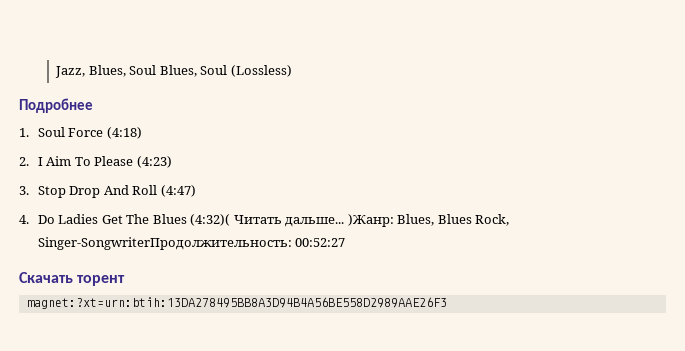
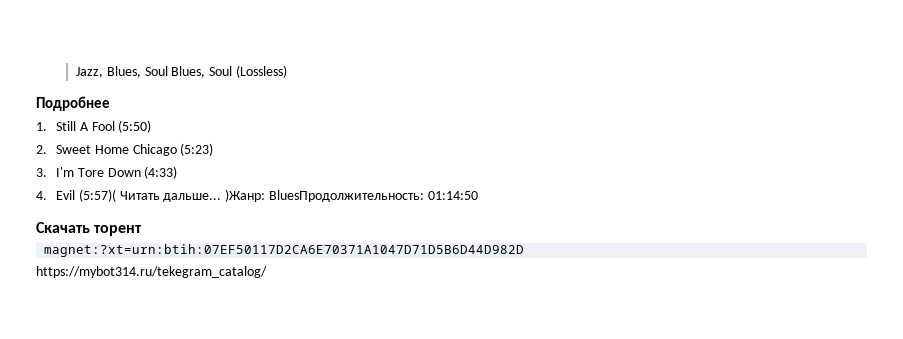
- 1. Soul Force (4:18)
- 2. I Aim To Please (4:23)
- 3. Stop Drop And Roll (4:47)
- 4. Do Ladies Get The Blues (4:32)( Читать дальше... )Жанр: Blues, Blues Rock, Singer-SongwriterПродолжительность: 00:52:27
+ 1. Still A Fool (5:50)
+ 2. Sweet Home Chicago (5:23)
+ 3. I'm Tore Down (4:33)
+ 4. Evil (5:57)( Читать дальше... )Жанр: BluesПродолжительность: 01:14:50
- magnet:?xt=urn:btih:13DA278495BB8A3D94B4A56BE558D2989AAE26F3
+ magnet:?xt=urn:btih:07EF50117D2CA6E70371A1047D71D5B6D44D982D
+ https://mybot314.ru/tekegram_catalog/

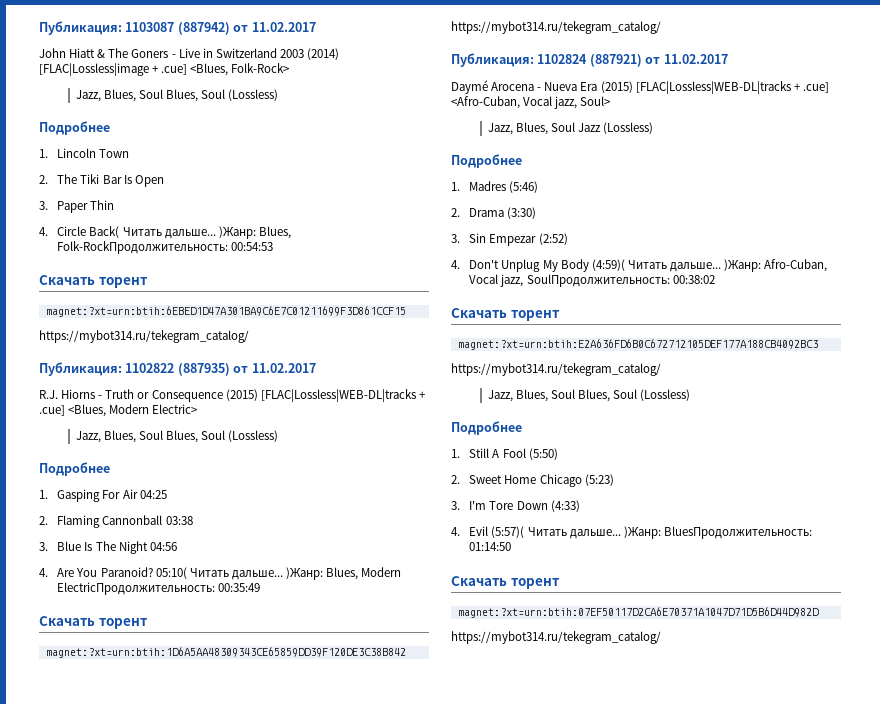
+ Публикация: 1103087 (887942) от 11.02.2017
+ John Hiatt & The Goners - Live in Switzerland 2003 (2014) [FLAC|Lossless|image + .cue] <Blues, Folk-Rock>
+ Jazz, Blues, Soul Blues, Soul (Lossless)
+ Подробнее
+ 1. Lincoln Town
+ 2. The Tiki Bar Is Open
+ 3. Paper Thin
+ 4. Circle Back( Читать дальше... )Жанр: Blues, Folk-RockПродолжительность: 00:54:53
+ Скачать торент
+ magnet:?xt=urn:btih:6EBED1D47A301BA9C6E7C01211699F3D861CCF15
+ https://mybot314.ru/tekegram_catalog/
+ Публикация: 1102822 (887935) от 11.02.2017
+ R.J. Hiorns - Truth or Consequence (2015) [FLAC|Lossless|WEB-DL|tracks + .cue] <Blues, Modern Electric>
+ Jazz, Blues, Soul Blues, Soul (Lossless)
+ Подробнее
+ 1. Gasping For Air 04:25
+ 2. Flaming Cannonball 03:38
+ 3. Blue Is The Night 04:56
+ 4. Are You Paranoid? 05:10( Читать дальше... )Жанр: Blues, Modern ElectricПродолжительность: 00:35:49
+ Скачать торент
+ magnet:?xt=urn:btih:1D6A5AA48309343CE65859DD39F120DE3C38B842
+ https://mybot314.ru/tekegram_catalog/
+ Публикация: 1102824 (887921) от 11.02.2017
+ Daymé Arocena - Nueva Era (2015) [FLAC|Lossless|WEB-DL|tracks + .cue] <Afro-Cuban, Vocal jazz, Soul>
+ Jazz, Blues, Soul Jazz (Lossless)
+ Подробнее
+ 1. Madres (5:46)
+ 2. Drama (3:30)
+ 3. Sin Empezar (2:52)
+ 4. Don't Unplug My Body (4:59)( Читать дальше... )Жанр: Afro-Cuban, Vocal jazz, SoulПродолжительность: 00:38:02
+ Скачать торент
+ magnet:?xt=urn:btih:E2A636FD6B0C672712105DEF177A188CB4092BC3
+ https://mybot314.ru/tekegram_catalog/

